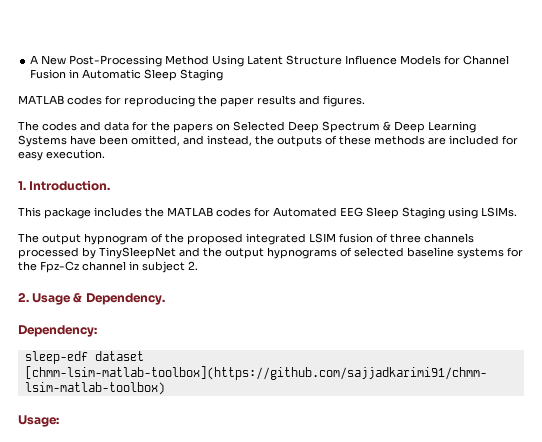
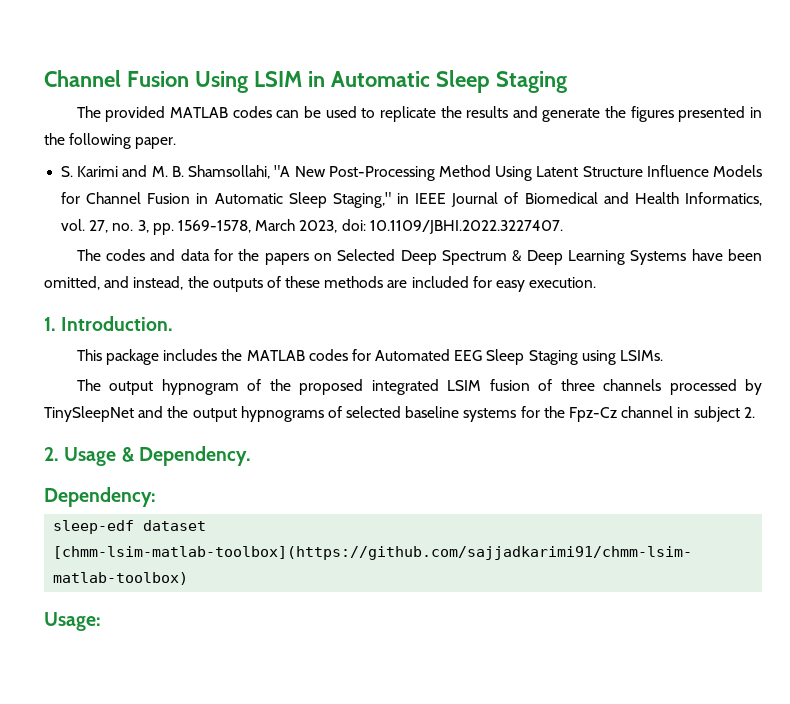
- A New Post-Processing Method Using Latent Structure Influence Models for Channel Fusion in Automatic Sleep Staging
- MATLAB codes for reproducing the paper results and figures.
+ Channel Fusion Using LSIM in Automatic Sleep Staging
+ The provided MATLAB codes can be used to replicate the results and generate the figures presented in the following paper.
+ S. Karimi and M. B. Shamsollahi, "A New Post-Processing Method Using Latent Structure Influence Models for Channel Fusion in Automatic Sleep Staging," in IEEE Journal of Biomedical and Health Informatics, vol. 27, no. 3, pp. 1569-1578, March 2023, doi: 10.1109/JBHI.2022.3227407.

